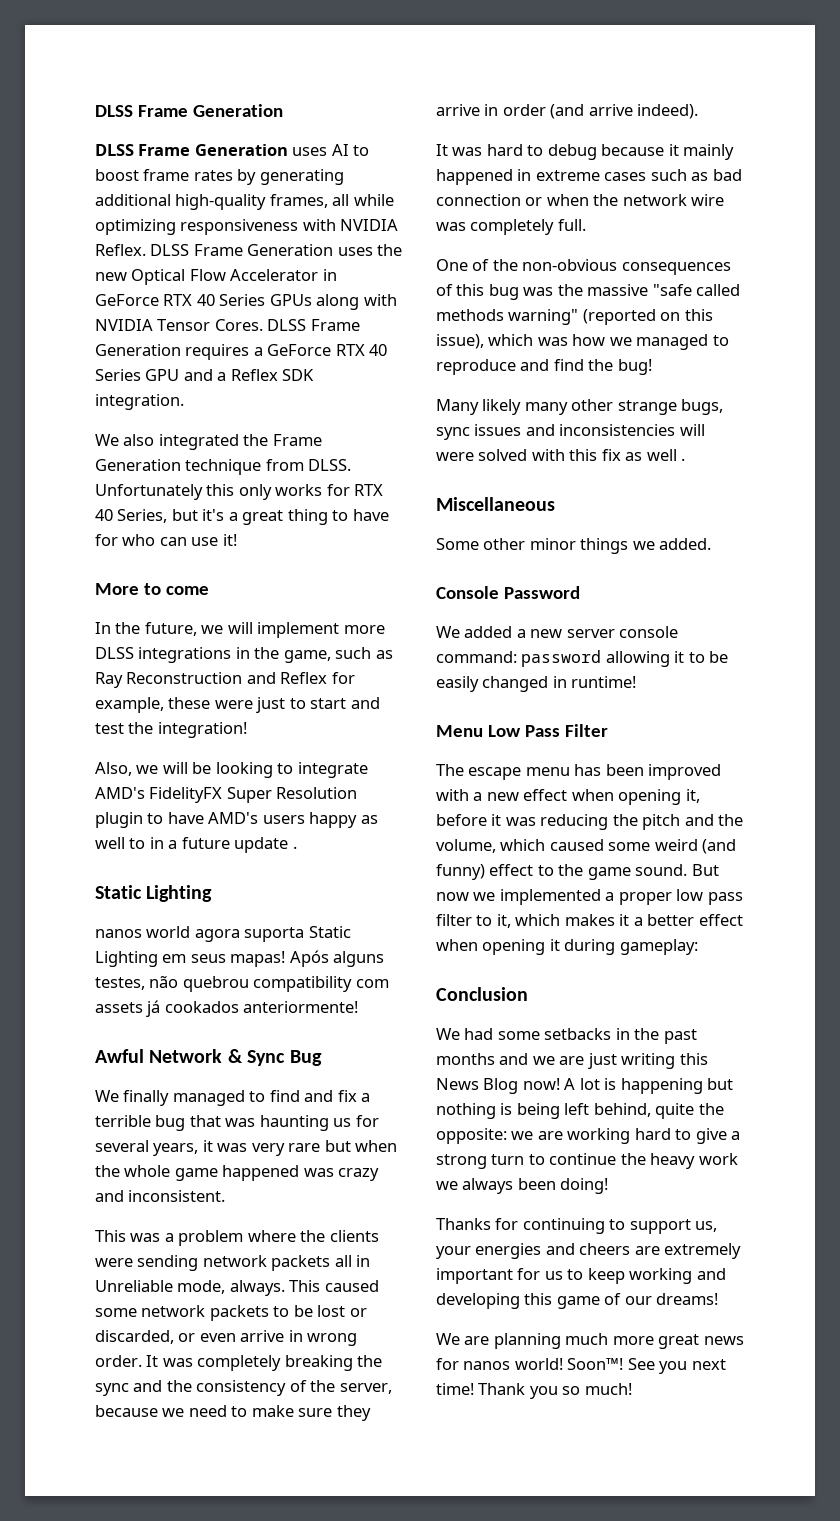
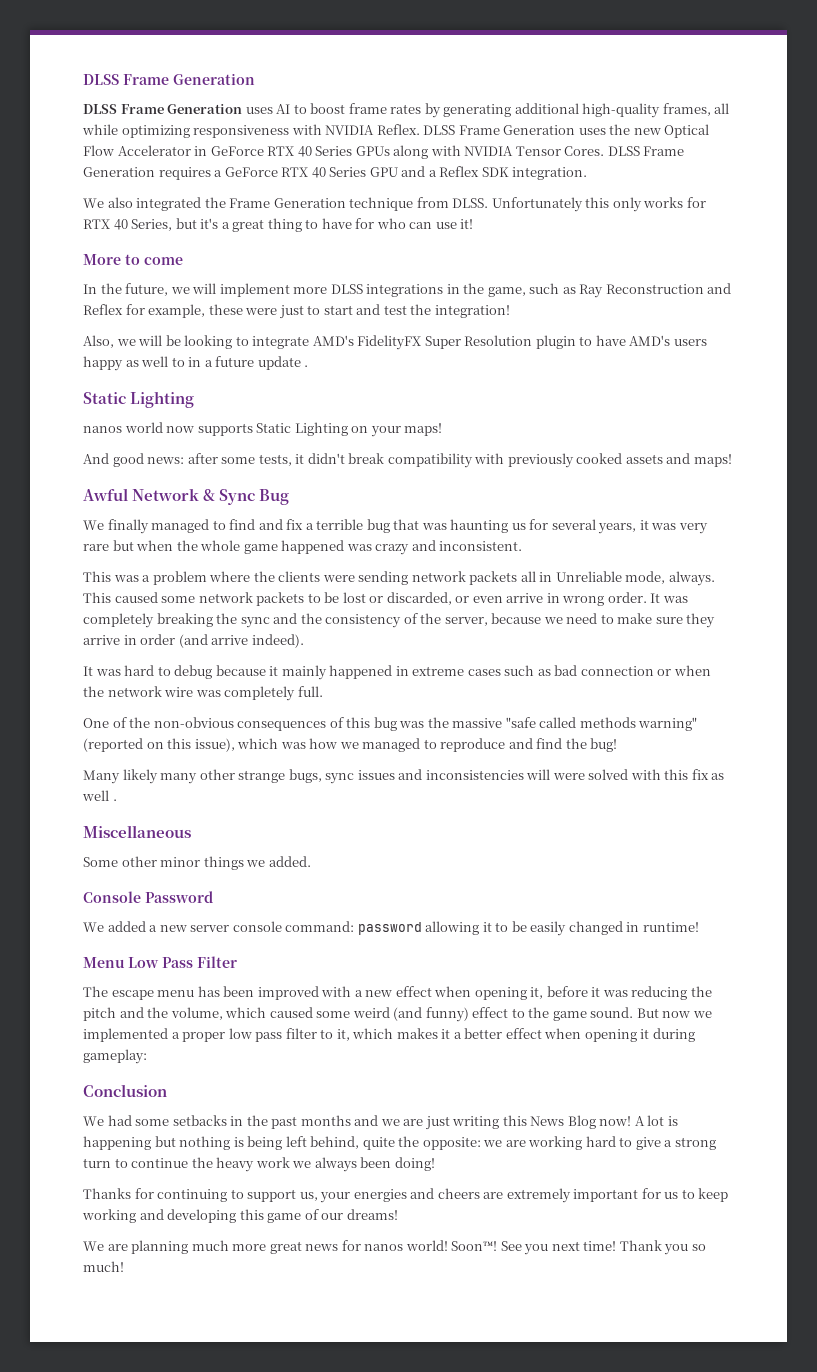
- nanos world agora suporta Static Lighting em seus mapas! Após alguns testes, não quebrou compatibility com assets já cookados anteriormente!
+ nanos world now supports Static Lighting on your maps!
+ And good news: after some tests, it didn't break compatibility with previously cooked assets and maps!

